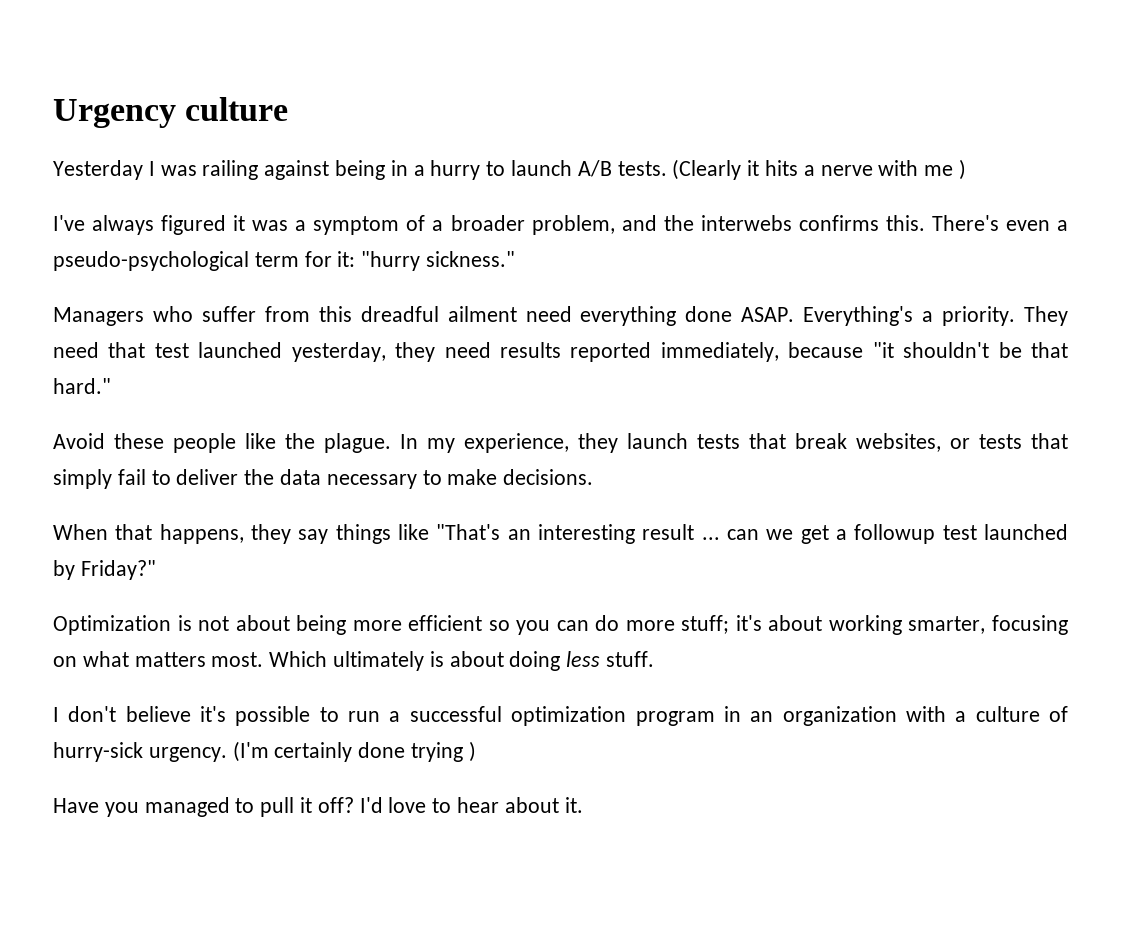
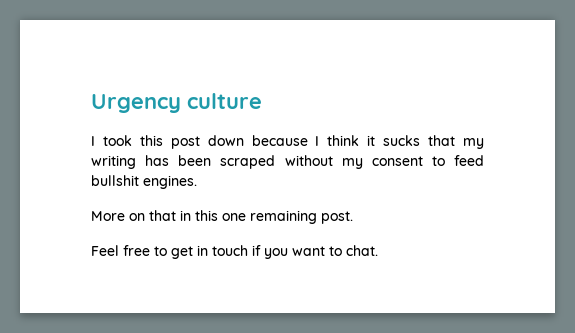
- Yesterday I was railing against being in a hurry to launch A/B tests. (Clearly it hits a nerve with me )
- I've always figured it was a symptom of a broader problem, and the interwebs confirms this. There's even a pseudo-psychological term for it: "hurry sickness."
- Managers who suffer from this dreadful ailment need everything done ASAP. Everything's a priority. They need that test launched yesterday, they need results reported immediately, because "it shouldn't be that hard."
- Avoid these people like the plague. In my experience, they launch tests that break websites, or tests that simply fail to deliver the data necessary to make decisions.
- When that happens, they say things like "That's an interesting result ... can we get a followup test launched by Friday?"
- Optimization is not about being more efficient so you can do more stuff; it's about working smarter, focusing on what matters most. Which ultimately is about doing less stuff.
- I don't believe it's possible to run a successful optimization program in an organization with a culture of hurry-sick urgency. (I'm certainly done trying )
- Have you managed to pull it off? I'd love to hear about it.
+ I took this post down because I think it sucks that my writing has been scraped without my consent to feed bullshit engines.
+ More on that in this one remaining post.
+ Feel free to get in touch if you want to chat.

